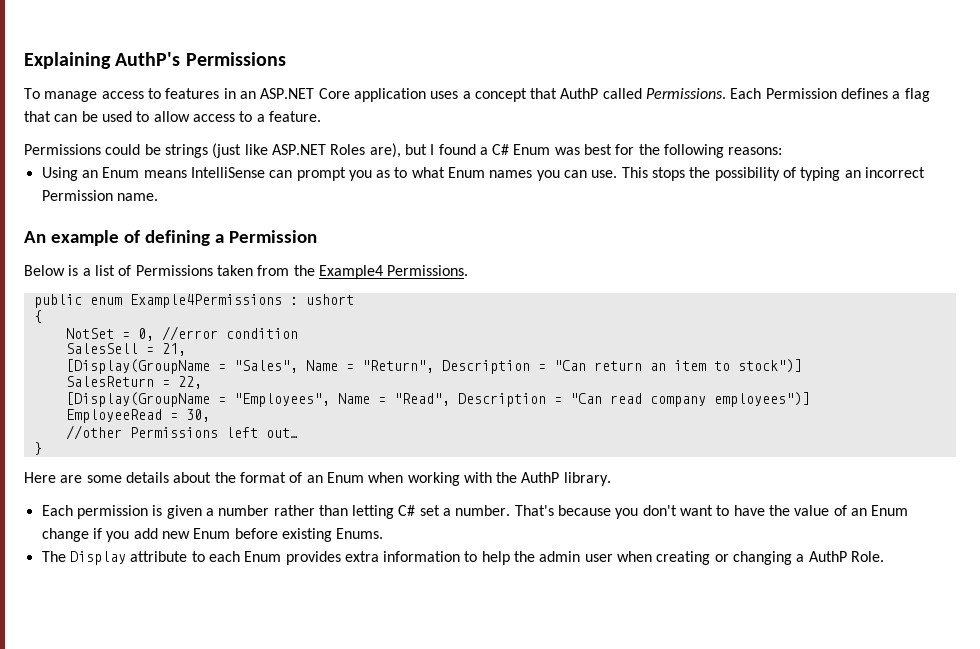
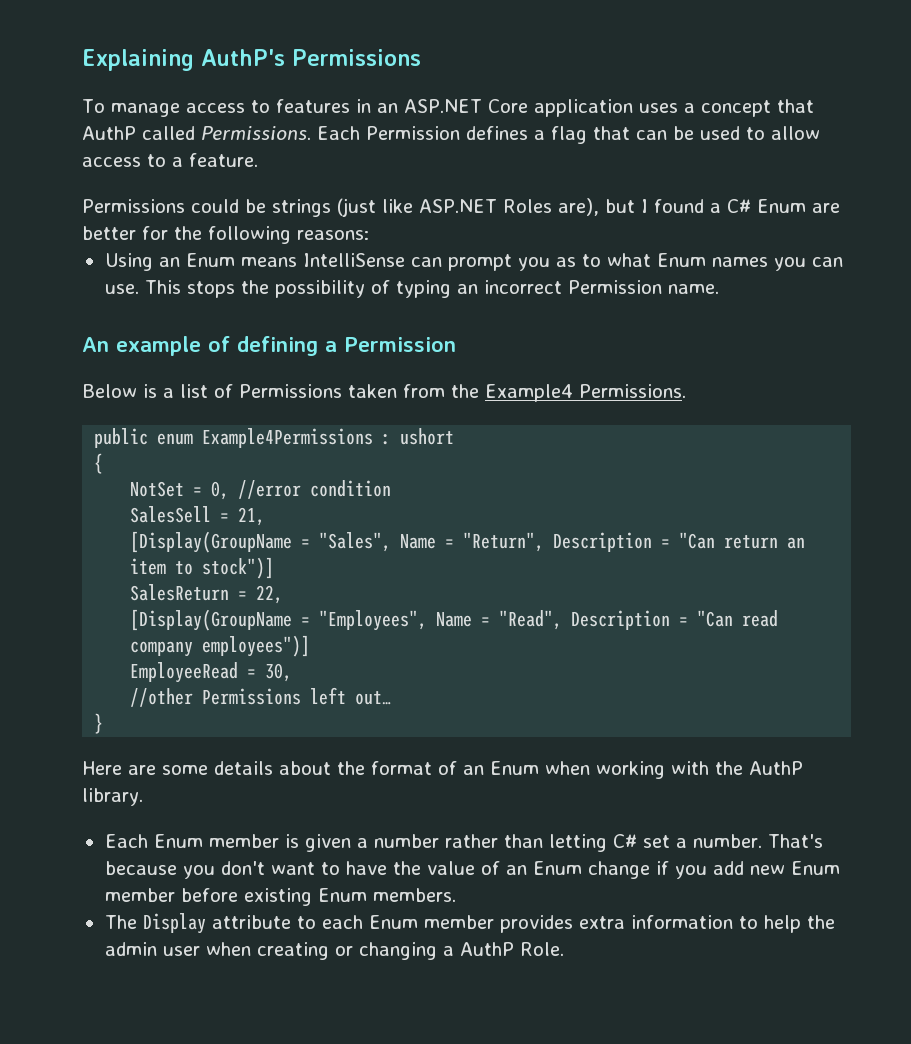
- Permissions could be strings (just like ASP.NET Roles are), but I found a C# Enum was best for the following reasons:
+ Permissions could be strings (just like ASP.NET Roles are), but I found a C# Enum are better for the following reasons:
- Each permission is given a number rather than letting C# set a number.
+ Each Enum member is given a number rather than letting C# set a number.
- That's because you don't want to have the value of an Enum change if you add new Enum before existing Enums.
+ That's because you don't want to have the value of an Enum change if you add new Enum member before existing Enum members.
- The Display attribute to each Enum provides extra information to help the admin user when creating or changing a AuthP Role.
+ The Display attribute to each Enum member provides extra information to help the admin user when creating or changing a AuthP Role.

